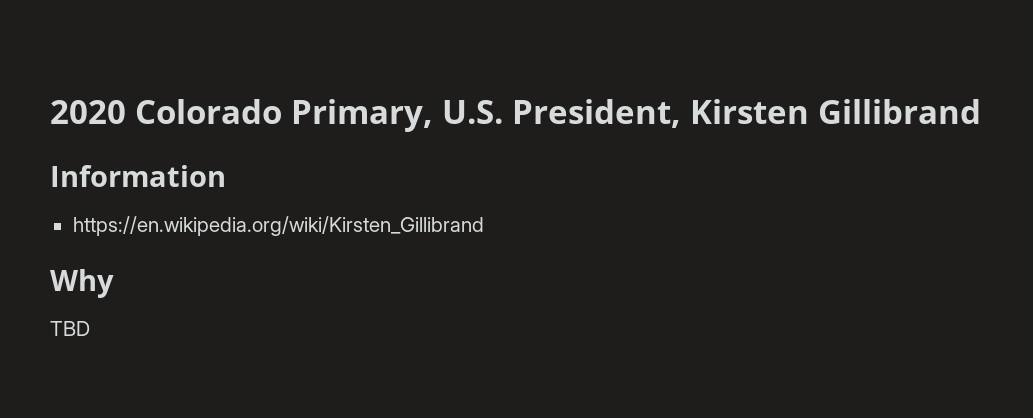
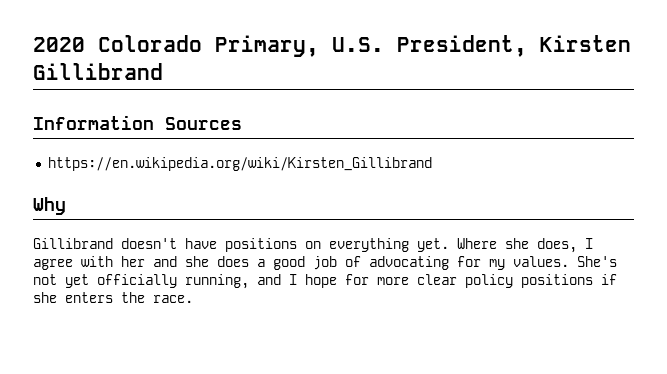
- Information
+ Information Sources
- TBD
+ Gillibrand doesn't have positions on everything yet. Where she does, I agree with her and she does a good job of advocating for my values. She's not yet officially running, and I hope for more clear policy positions if she enters the race.

